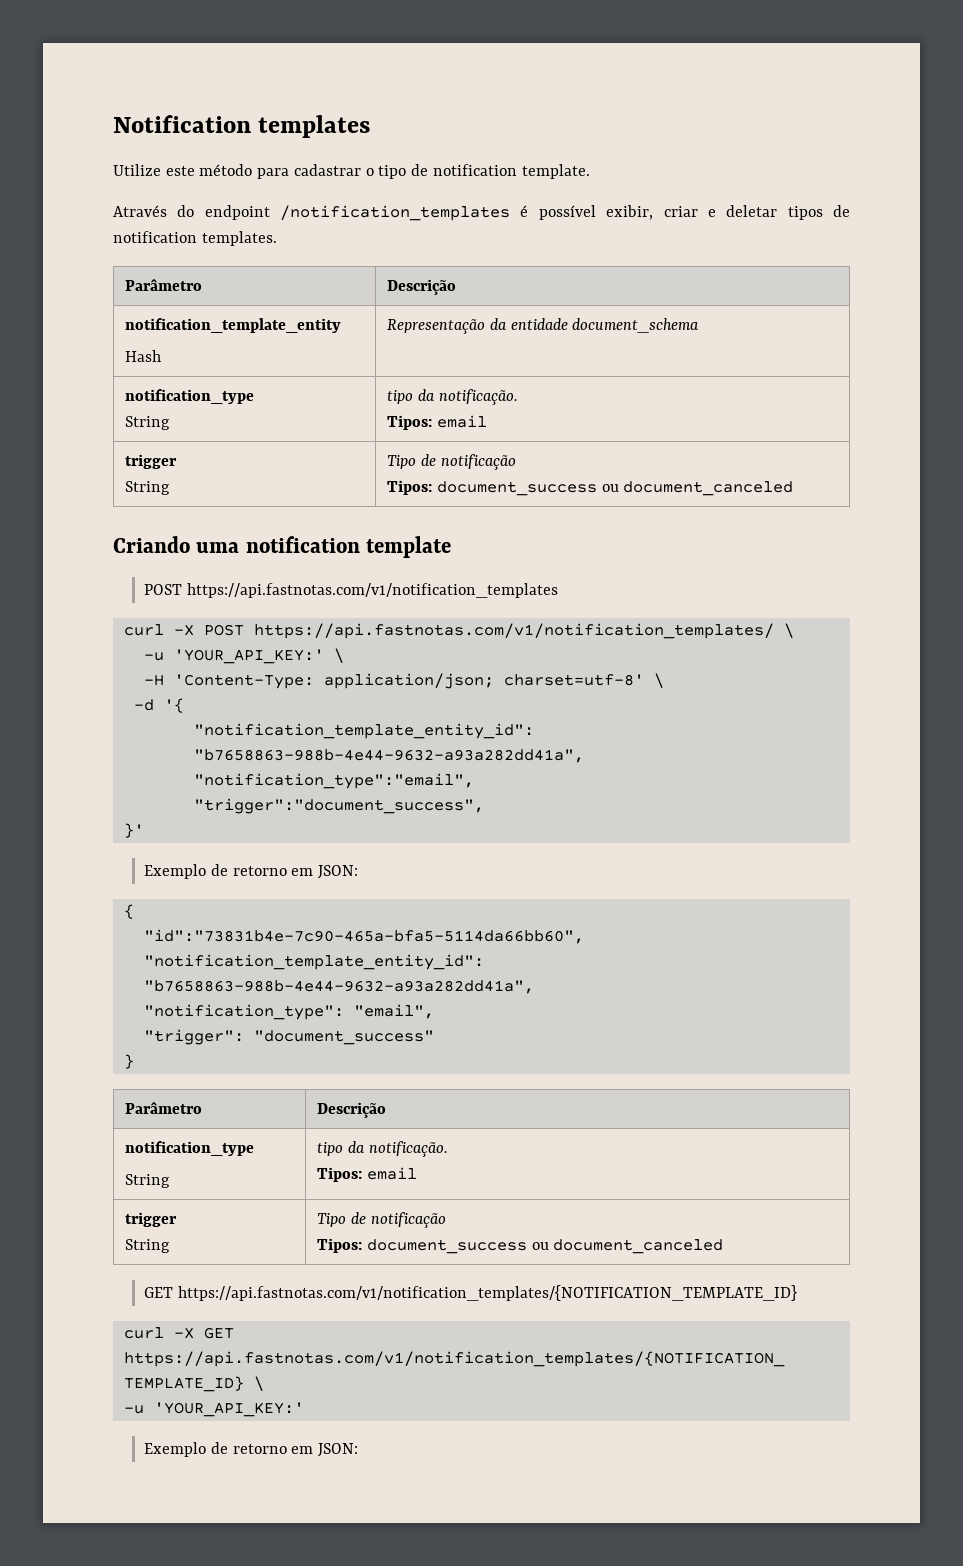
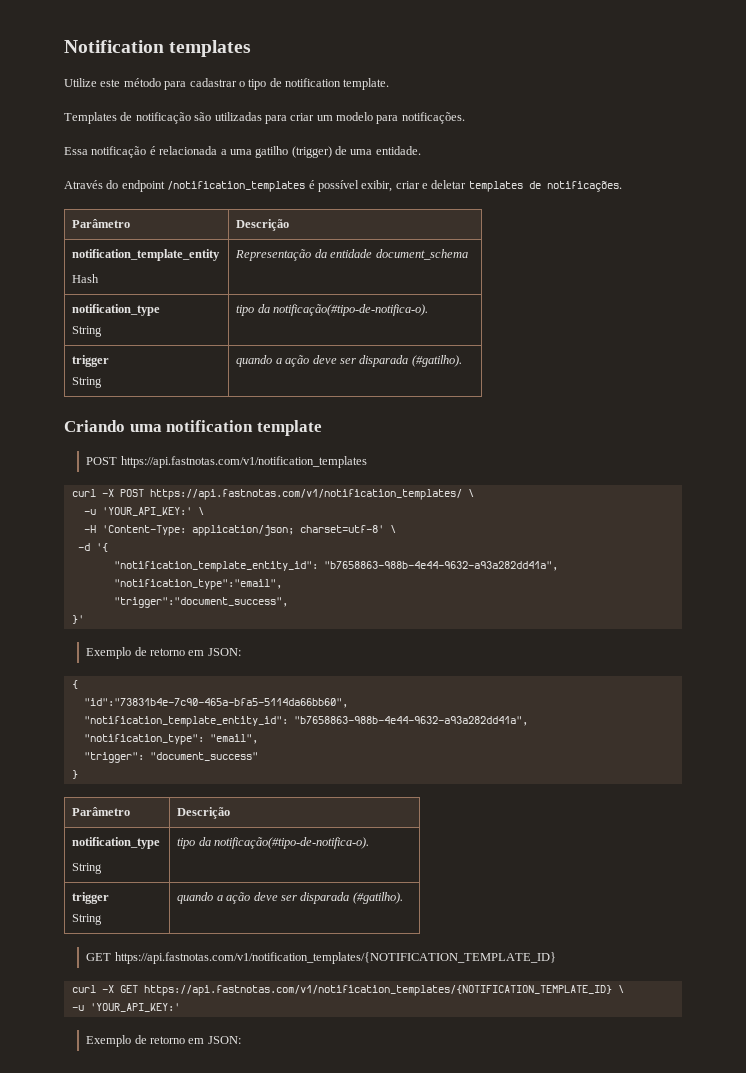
+ Templates de notificação são utilizadas para criar um modelo para notificações.
+ Essa notificação é relacionada a uma gatilho (trigger) de uma entidade.
- Através do endpoint /notification_templates é possível exibir, criar e deletar tipos de notification templates.
+ Através do endpoint /notification_templates é possível exibir, criar e deletar templates de notificações.
  notification_template_entity
  Hash | Representação da entidade document_schema
  notification_type
- String | tipo da notificação.
- Tipos: email
+ String | tipo da notificação(#tipo-de-notifica-o).
  trigger
- String | Tipo de notificação
- Tipos: document_success ou document_canceled
+ String | quando a ação deve ser disparada (#gatilho).
  }
  Parâmetro | Descrição
  notification_type
- String | tipo da notificação.
- Tipos: email
+ String | tipo da notificação(#tipo-de-notifica-o).
  trigger
- String | Tipo de notificação
- Tipos: document_success ou document_canceled
+ String | quando a ação deve ser disparada (#gatilho).

